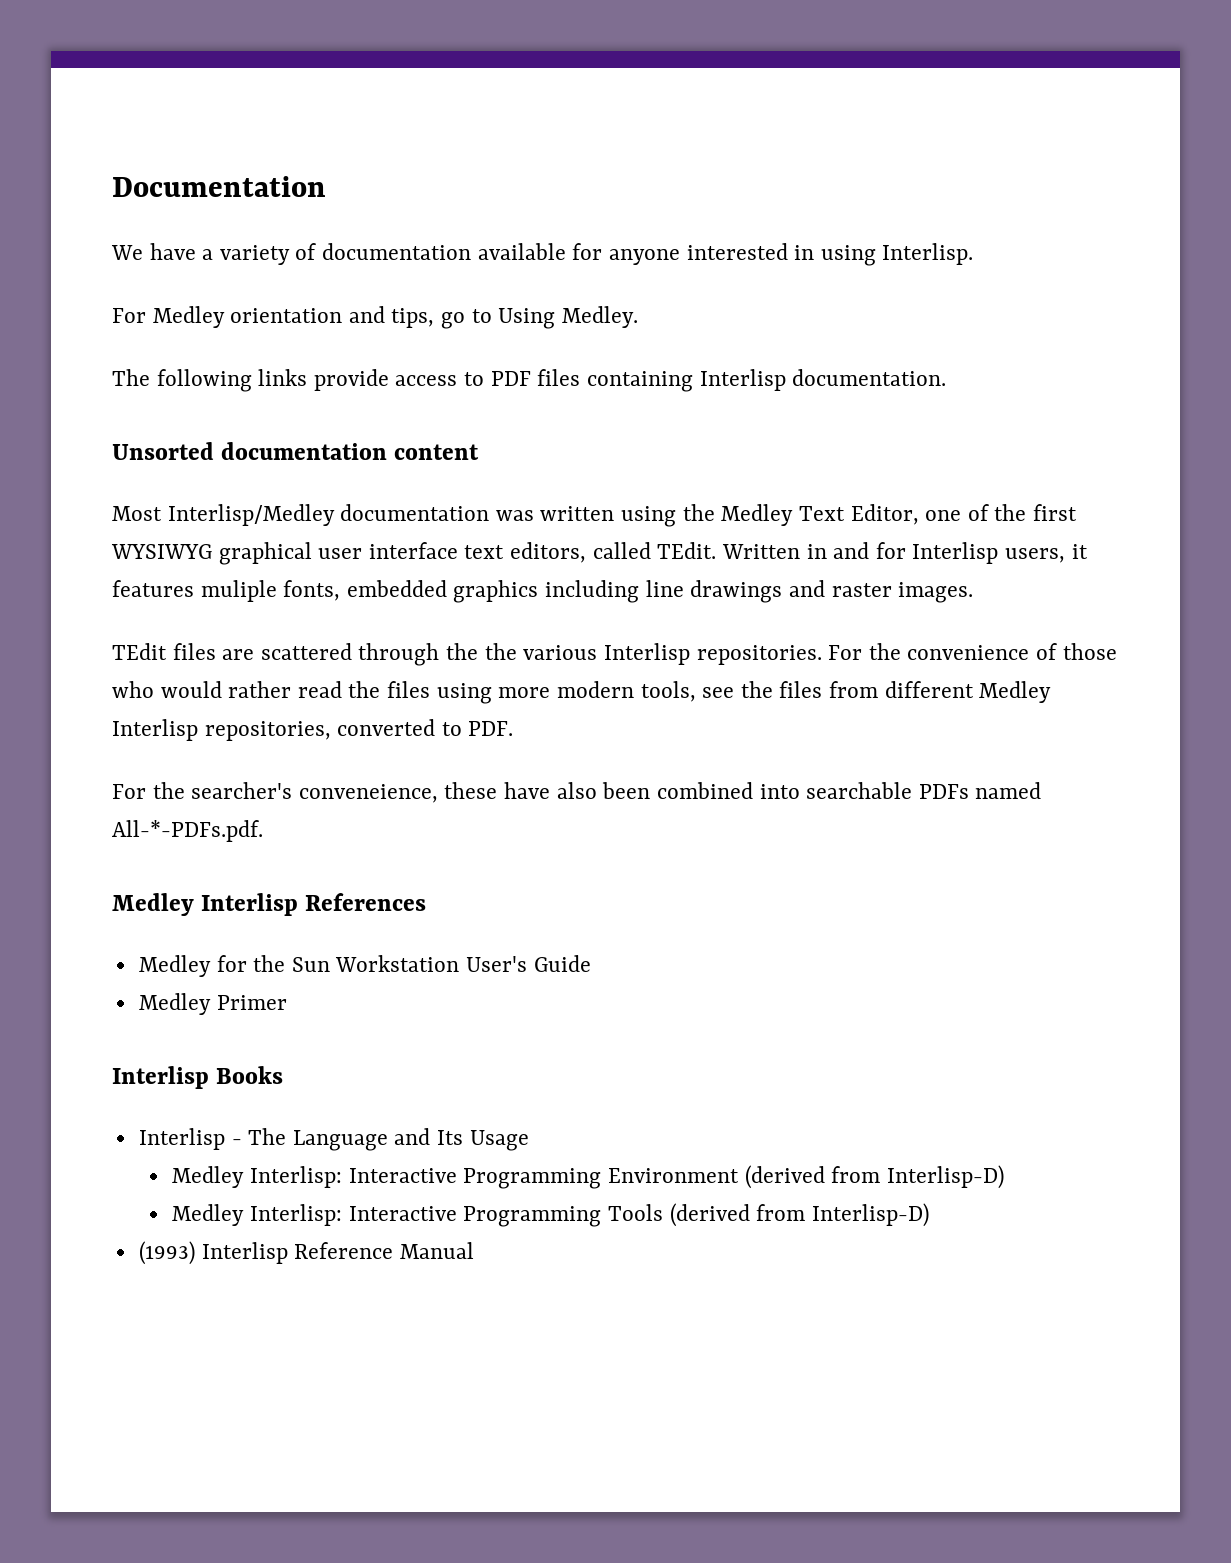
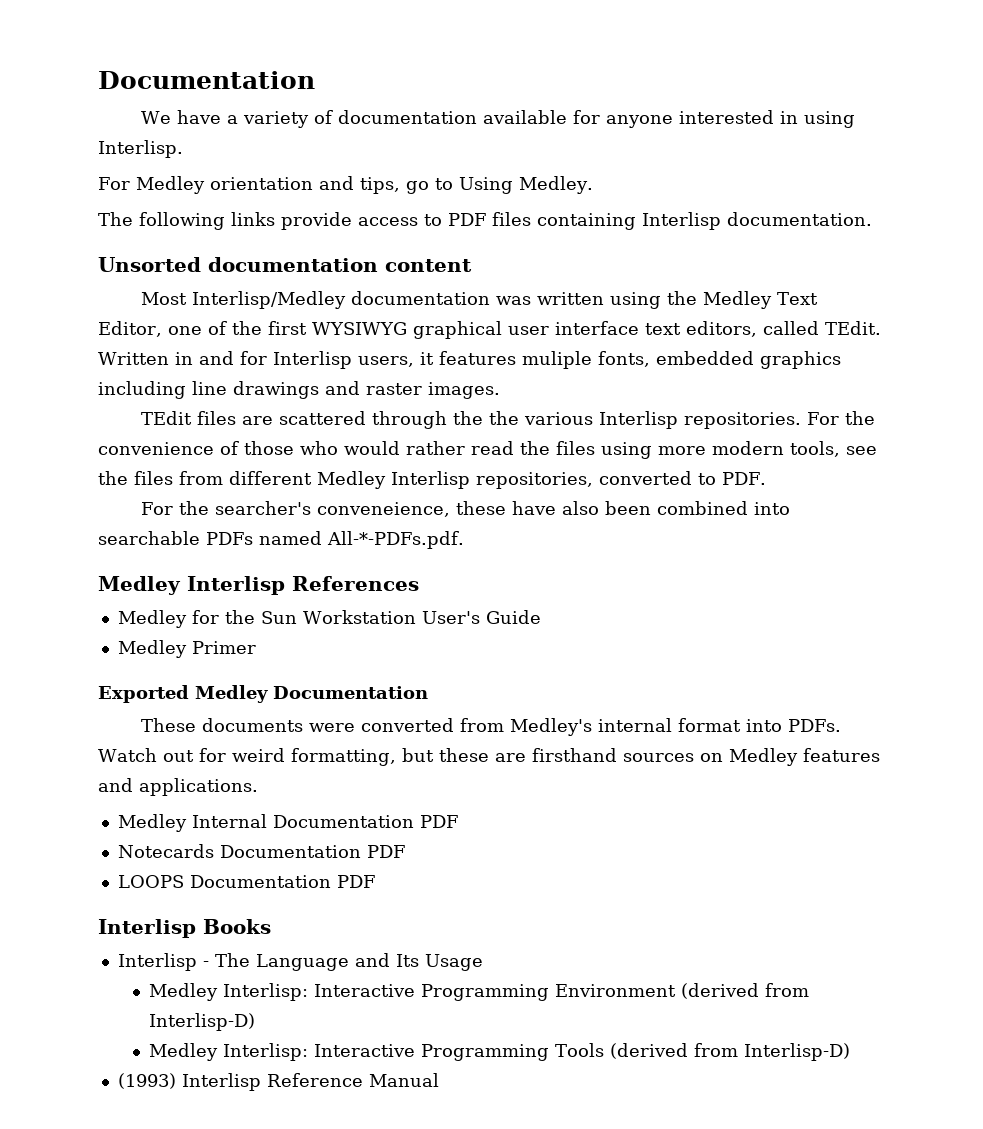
+ Exported Medley Documentation
+ These documents were converted from Medley's internal format into PDFs. Watch out for weird formatting, but these are firsthand sources on Medley features and applications.
+ Medley Internal Documentation PDF
+ Notecards Documentation PDF
+ LOOPS Documentation PDF

